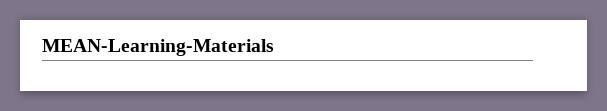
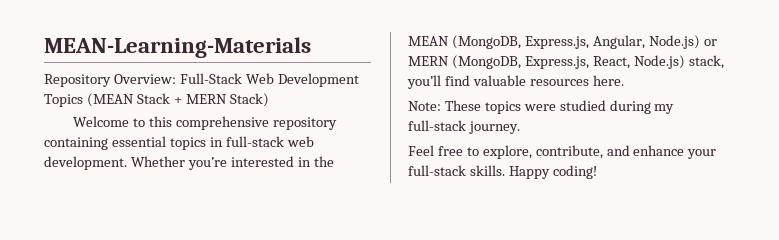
+ Repository Overview: Full-Stack Web Development Topics (MEAN Stack + MERN Stack)
+ Welcome to this comprehensive repository containing essential topics in full-stack web development. Whether you’re interested in the MEAN (MongoDB, Express.js, Angular, Node.js) or MERN (MongoDB, Express.js, React, Node.js) stack, you’ll find valuable resources here.
+ Note: These topics were studied during my full-stack journey.
+ Feel free to explore, contribute, and enhance your full-stack skills. Happy coding!

